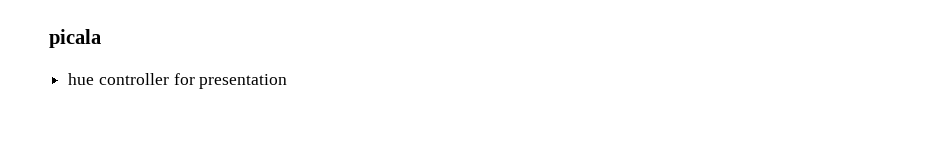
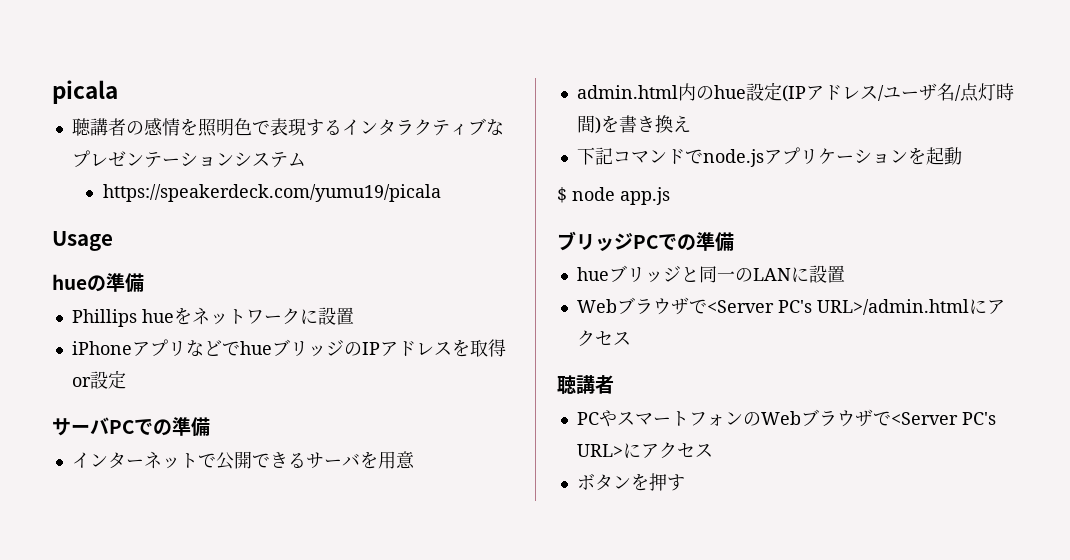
- hue controller for presentation
+ 聴講者の感情を照明色で表現するインタラクティブなプレゼンテーションシステム
+ https://speakerdeck.com/yumu19/picala
+ Usage
+ hueの準備
+ Phillips hueをネットワークに設置
+ iPhoneアプリなどでhueブリッジのIPアドレスを取得or設定
+ サーバPCでの準備
+ インターネットで公開できるサーバを用意
+ admin.html内のhue設定(IPアドレス/ユーザ名/点灯時間)を書き換え
+ 下記コマンドでnode.jsアプリケーションを起動
+ $ node app.js
+ ブリッジPCでの準備
+ hueブリッジと同一のLANに設置
+ Webブラウザで<Server PC's URL>/admin.htmlにアクセス
+ 聴講者
+ PCやスマートフォンのWebブラウザで<Server PC's URL>にアクセス
+ ボタンを押す

